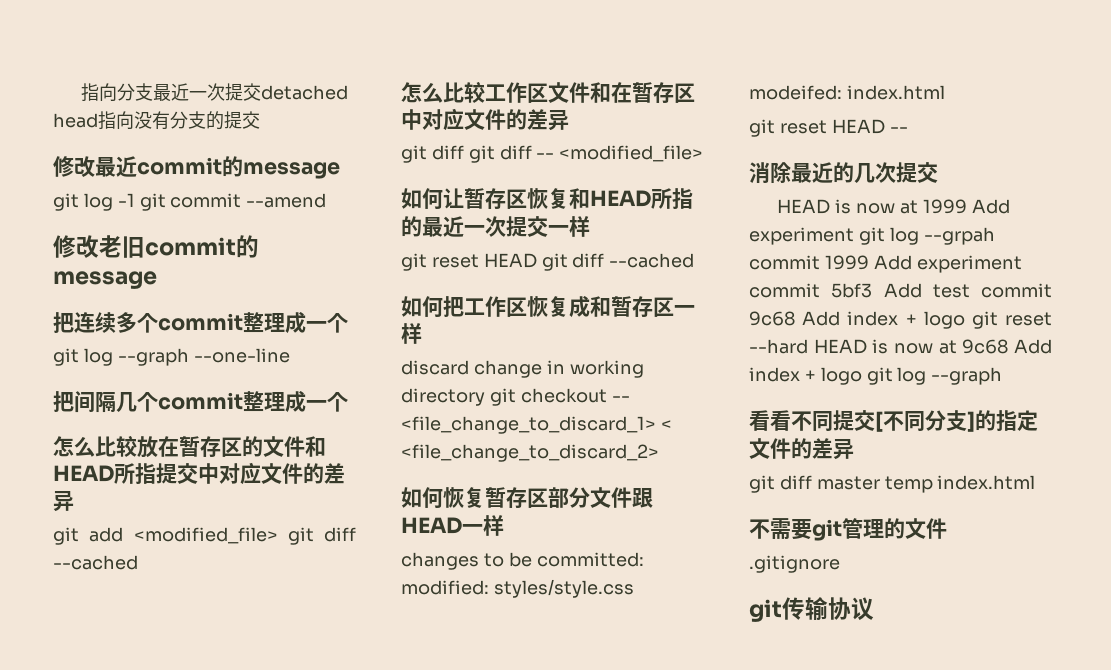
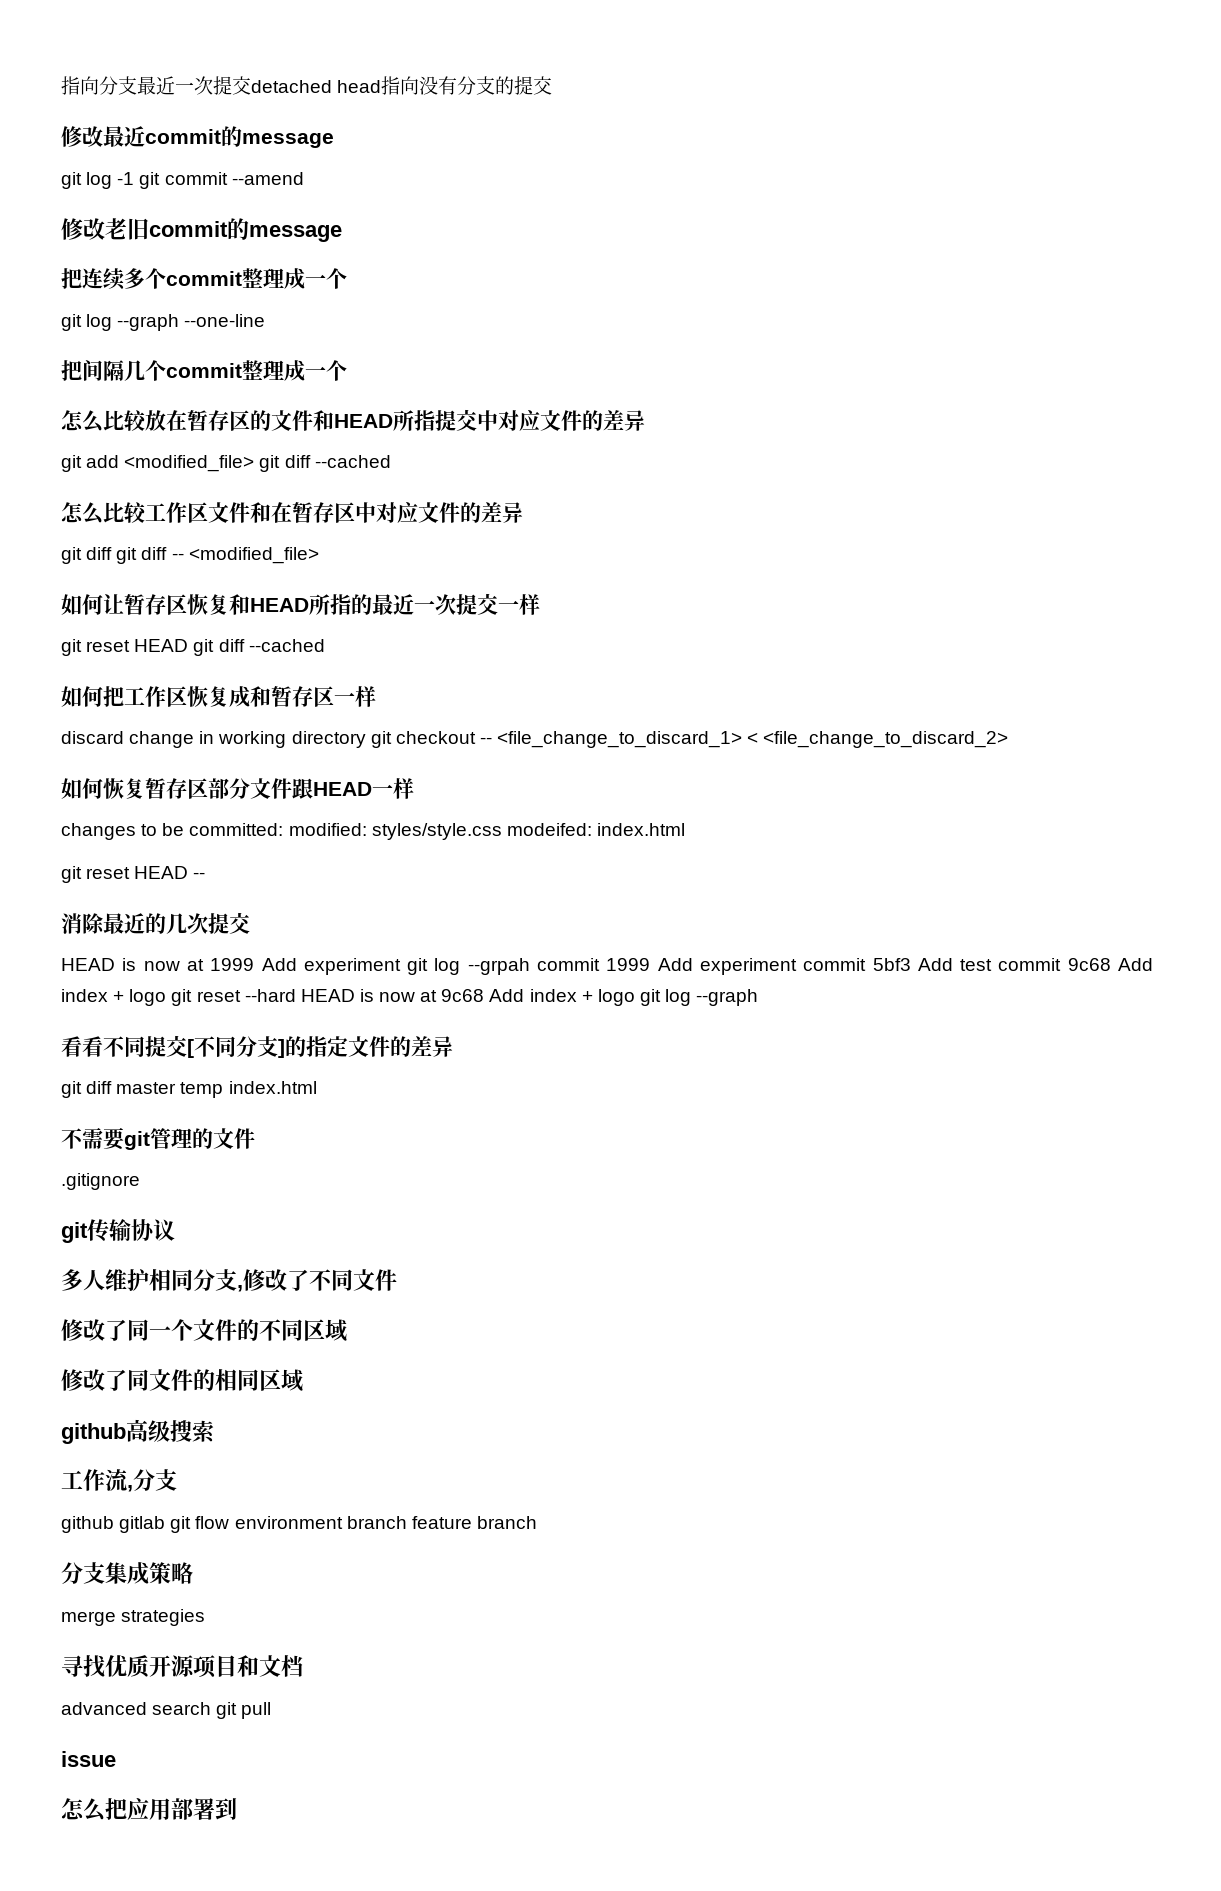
+ 多人维护相同分支,修改了不同文件
+ 修改了同一个文件的不同区域
+ 修改了同文件的相同区域
+ github高级搜索
+ 工作流,分支
+ github gitlab git flow environment branch feature branch
+ 分支集成策略
+ merge strategies
+ 寻找优质开源项目和文档
+ advanced search git pull
+ issue
+ 怎么把应用部署到

